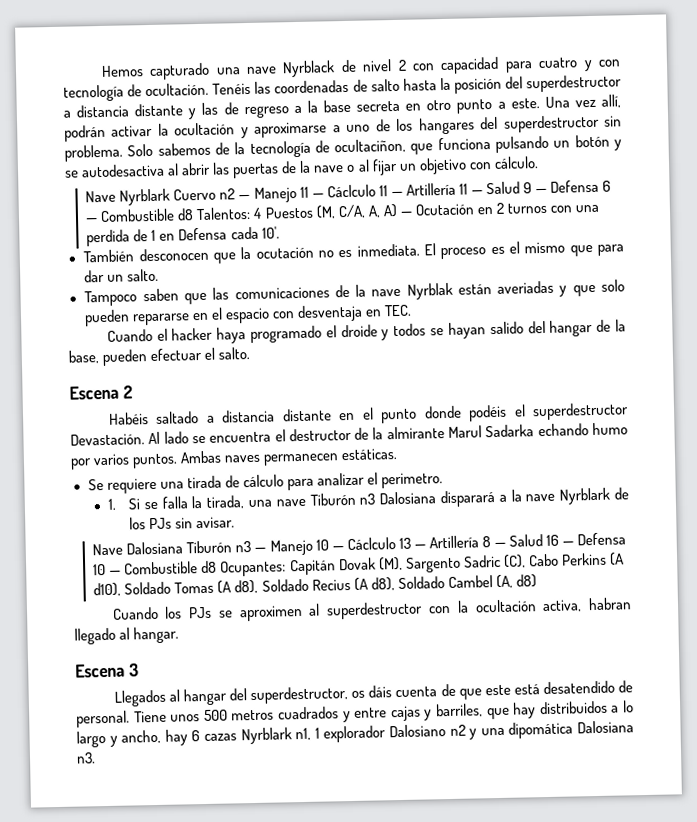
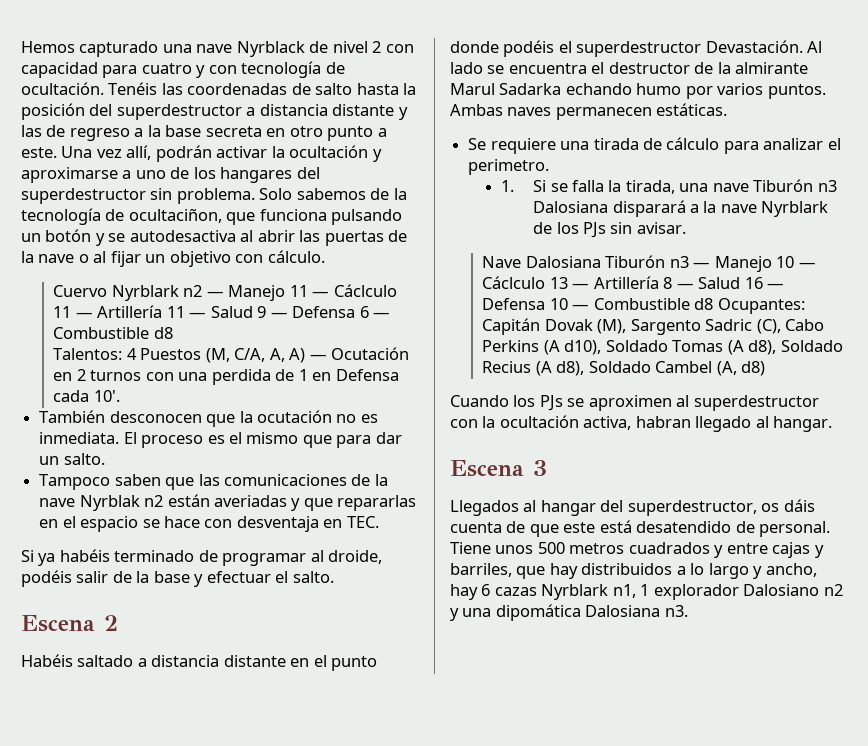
- Nave Nyrblark Cuervo n2 — Manejo 11 — Cáclculo 11 — Artillería 11 — Salud 9 — Defensa 6 — Combustible d8 Talentos: 4 Puestos (M, C/A, A, A) — Ocutación en 2 turnos con una perdida de 1 en Defensa cada 10'.
+ Cuervo Nyrblark n2 — Manejo 11 — Cáclculo 11 — Artillería 11 — Salud 9 — Defensa 6 — Combustible d8
+ Talentos: 4 Puestos (M, C/A, A, A) — Ocutación en 2 turnos con una perdida de 1 en Defensa cada 10'.
- Tampoco saben que las comunicaciones de la nave Nyrblak están averiadas y que solo pueden repararse en el espacio con desventaja en TEC.
+ Tampoco saben que las comunicaciones de la nave Nyrblak n2 están averiadas y que repararlas en el espacio se hace con desventaja en TEC.
- Cuando el hacker haya programado el droide y todos se hayan salido del hangar de la base, pueden efectuar el salto.
+ Si ya habéis terminado de programar al droide, podéis salir de la base y efectuar el salto.

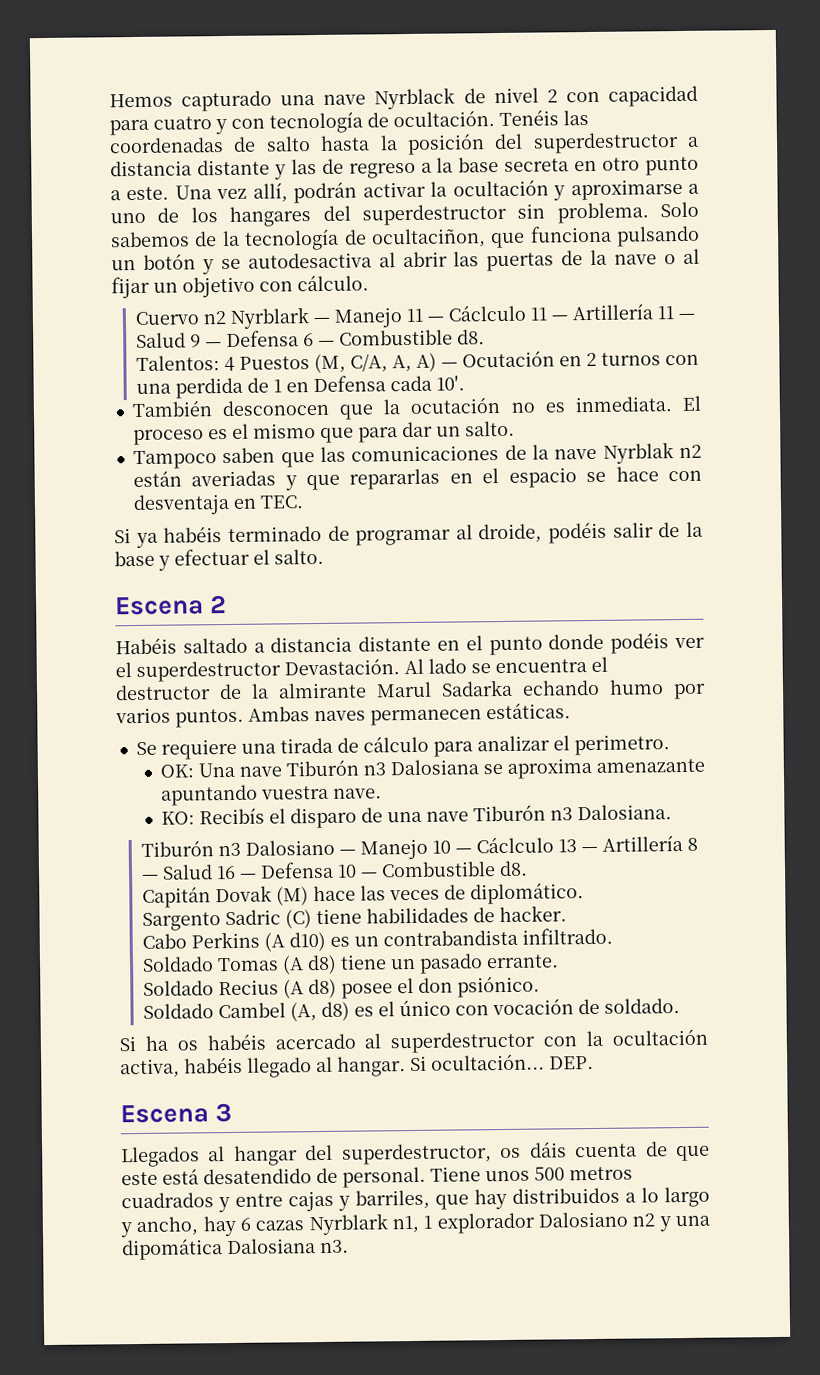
- Cuervo Nyrblark n2 — Manejo 11 — Cáclculo 11 — Artillería 11 — Salud 9 — Defensa 6 — Combustible d8
+ Cuervo n2 Nyrblark — Manejo 11 — Cáclculo 11 — Artillería 11 — Salud 9 — Defensa 6 — Combustible d8.
- Habéis saltado a distancia distante en el punto donde podéis el superdestructor Devastación.
+ Habéis saltado a distancia distante en el punto donde podéis ver el superdestructor Devastación.
- 1. Si se falla la tirada, una nave Tiburón n3 Dalosiana disparará a la nave Nyrblark de los PJs sin avisar.
- Nave Dalosiana Tiburón n3 — Manejo 10 — Cáclculo 13 — Artillería 8 — Salud 16 — Defensa 10 — Combustible d8 Ocupantes: Capitán Dovak (M), Sargento Sadric (C), Cabo Perkins (A d10), Soldado Tomas (A d8), Soldado Recius (A d8), Soldado Cambel (A, d8)
- Cuando los PJs se aproximen al superdestructor con la ocultación activa, habran llegado al hangar.
+ OK: Una nave Tiburón n3 Dalosiana se aproxima amenazante apuntando vuestra nave.
+ KO: Recibís el disparo de una nave Tiburón n3 Dalosiana.
+ Tiburón n3 Dalosiano — Manejo 10 — Cáclculo 13 — Artillería 8 — Salud 16 — Defensa 10 — Combustible d8.
+ Capitán Dovak (M) hace las veces de diplomático.
+ Sargento Sadric (C) tiene habilidades de hacker.
+ Cabo Perkins (A d10) es un contrabandista infiltrado.
+ Soldado Tomas (A d8) tiene un pasado errante.
+ Soldado Recius (A d8) posee el don psiónico.
+ Soldado Cambel (A, d8) es el único con vocación de soldado.
+ Si ha os habéis acercado al superdestructor con la ocultación activa, habéis llegado al hangar. Si ocultación... DEP.

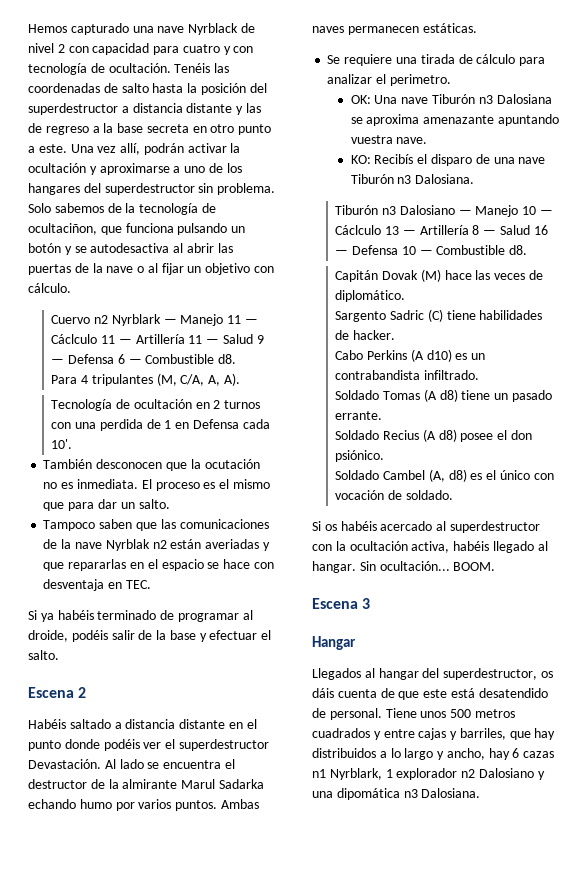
- Talentos: 4 Puestos (M, C/A, A, A) — Ocutación en 2 turnos con una perdida de 1 en Defensa cada 10'.
+ Para 4 tripulantes (M, C/A, A, A).
+ Tecnología de ocultación en 2 turnos con una perdida de 1 en Defensa cada 10'.
- Si ha os habéis acercado al superdestructor con la ocultación activa, habéis llegado al hangar.
+ Si os habéis acercado al superdestructor con la ocultación activa, habéis llegado al hangar.
- Si ocultación... DEP.
+ Sin ocultación... BOOM.
+ Hangar
- Tiene unos 500 metros cuadrados y entre cajas y barriles, que hay distribuidos a lo largo y ancho, hay 6 cazas Nyrblark n1, 1 explorador Dalosiano n2 y una dipomática Dalosiana n3.
+ Tiene unos 500 metros cuadrados y entre cajas y barriles, que hay distribuidos a lo largo y ancho, hay 6 cazas n1 Nyrblark, 1 explorador n2 Dalosiano y una dipomática n3 Dalosiana.

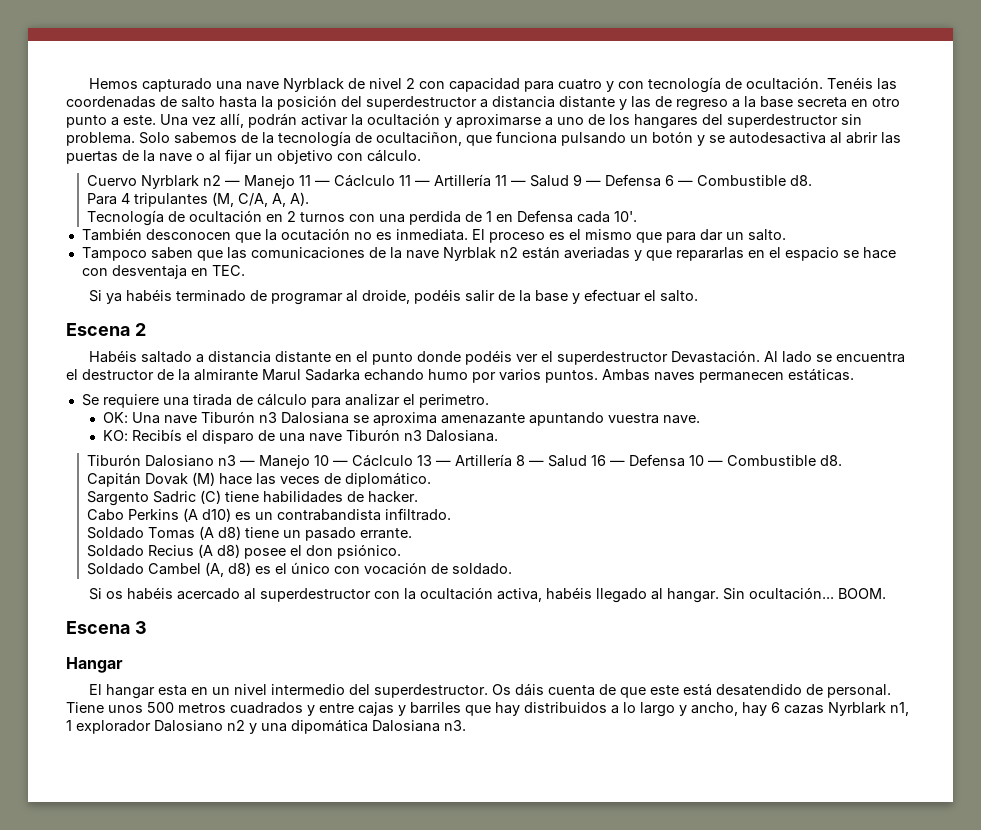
- Cuervo n2 Nyrblark — Manejo 11 — Cáclculo 11 — Artillería 11 — Salud 9 — Defensa 6 — Combustible d8.
+ Cuervo Nyrblark n2 — Manejo 11 — Cáclculo 11 — Artillería 11 — Salud 9 — Defensa 6 — Combustible d8.
- Tiburón n3 Dalosiano — Manejo 10 — Cáclculo 13 — Artillería 8 — Salud 16 — Defensa 10 — Combustible d8.
+ Tiburón Dalosiano n3 — Manejo 10 — Cáclculo 13 — Artillería 8 — Salud 16 — Defensa 10 — Combustible d8.
- Llegados al hangar del superdestructor, os dáis cuenta de que este está desatendido de personal.
+ El hangar esta en un nivel intermedio del superdestructor. Os dáis cuenta de que este está desatendido de personal.
- Tiene unos 500 metros cuadrados y entre cajas y barriles, que hay distribuidos a lo largo y ancho, hay 6 cazas n1 Nyrblark, 1 explorador n2 Dalosiano y una dipomática n3 Dalosiana.
+ Tiene unos 500 metros cuadrados y entre cajas y barriles que hay distribuidos a lo largo y ancho, hay 6 cazas Nyrblark n1, 1 explorador Dalosiano n2 y una dipomática Dalosiana n3.

